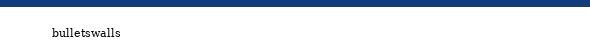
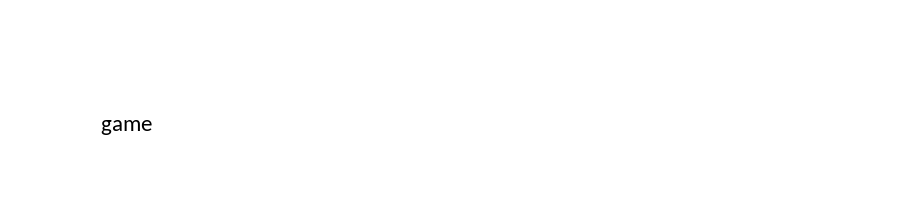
- bulletswalls
+ game

